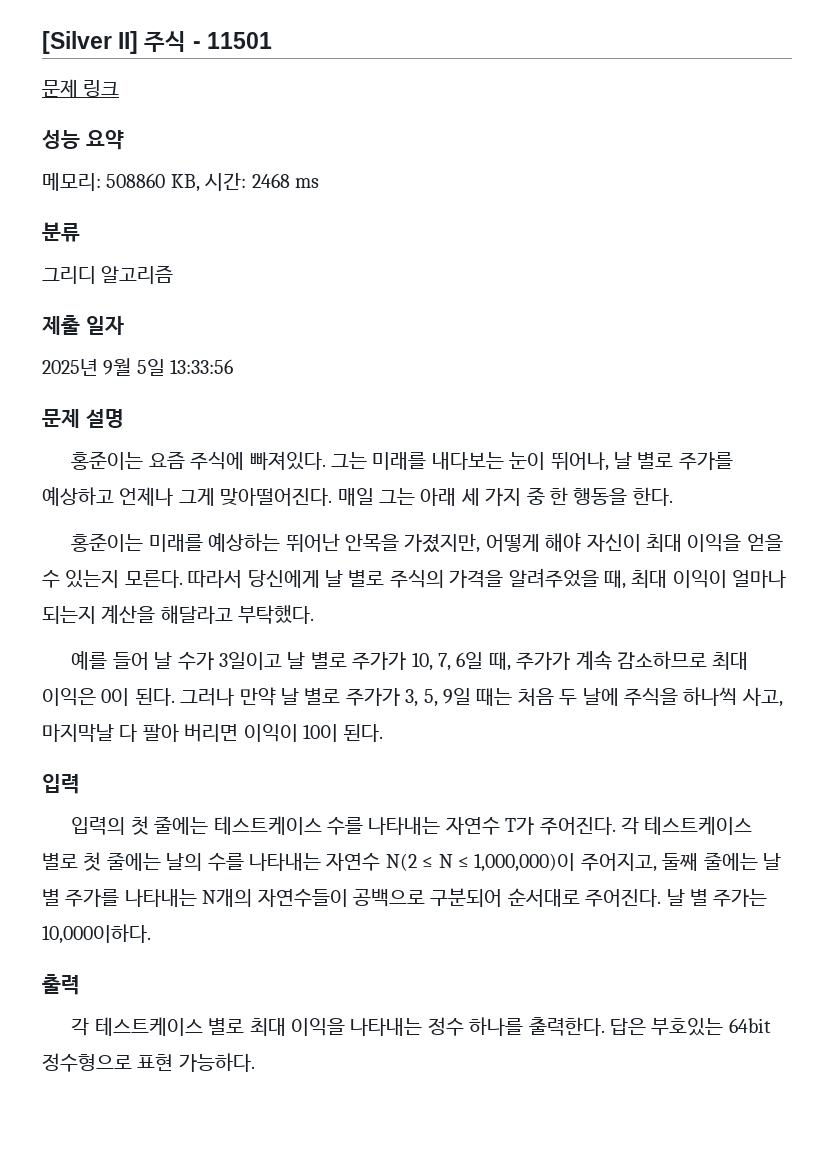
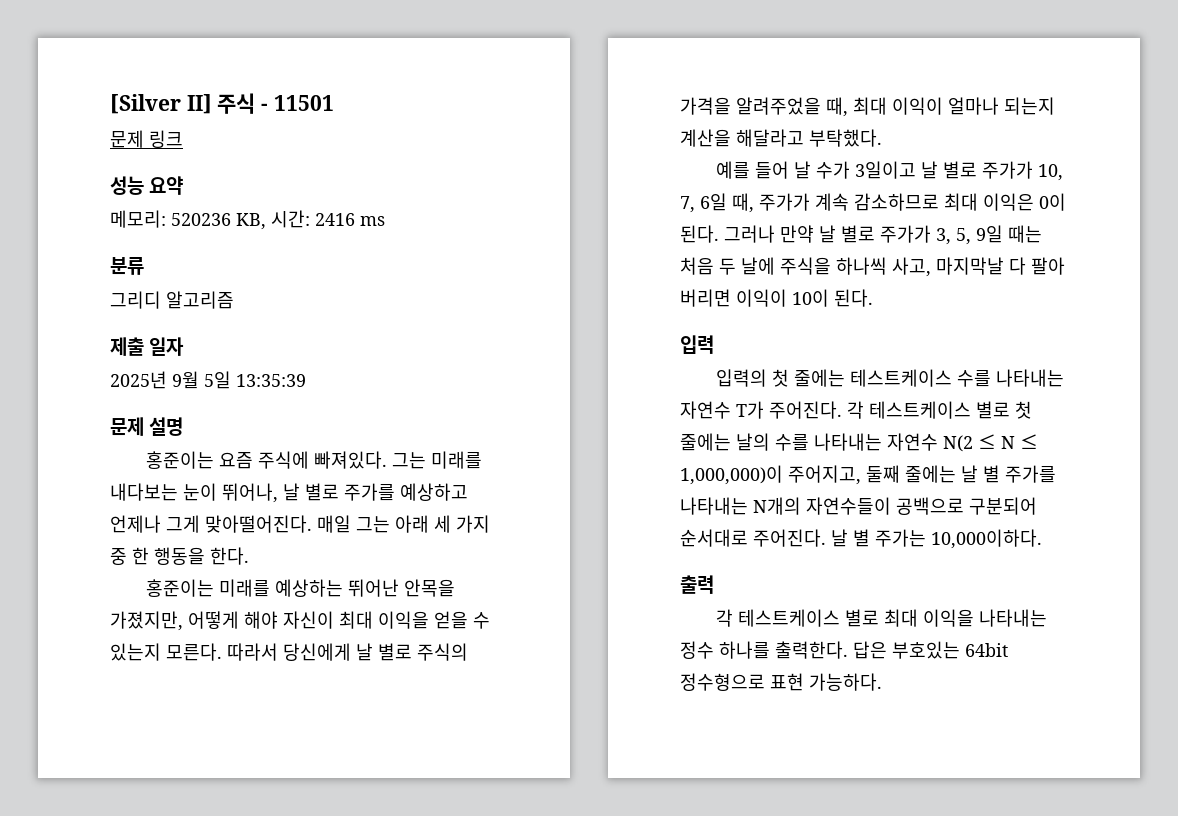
- 메모리: 508860 KB, 시간: 2468 ms
+ 메모리: 520236 KB, 시간: 2416 ms
- 2025년 9월 5일 13:33:56
+ 2025년 9월 5일 13:35:39

